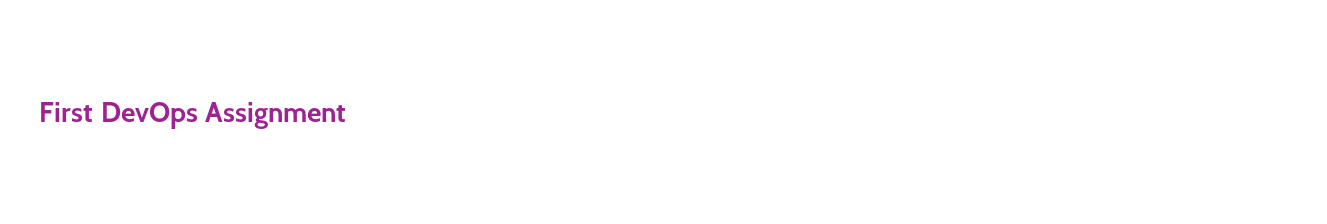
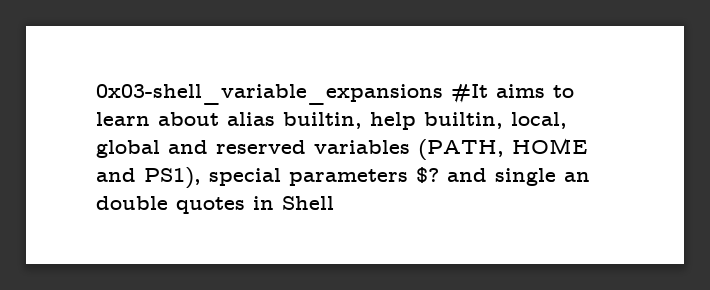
- First DevOps Assignment
+ 0x03-shell_variable_expansions #It aims to learn about alias builtin, help builtin, local, global and reserved variables (PATH, HOME and PS1), special parameters $? and single an double quotes in Shell

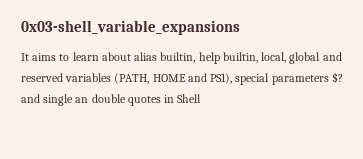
- 0x03-shell_variable_expansions #It aims to learn about alias builtin, help builtin, local, global and reserved variables (PATH, HOME and PS1), special parameters $? and single an double quotes in Shell
+ 0x03-shell_variable_expansions
+ It aims to learn about alias builtin, help builtin, local, global and reserved variables (PATH, HOME and PS1), special parameters $? and single an double quotes in Shell

